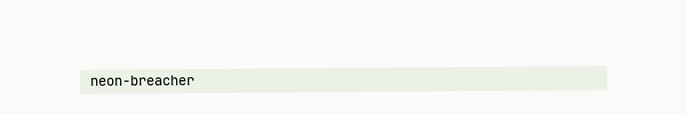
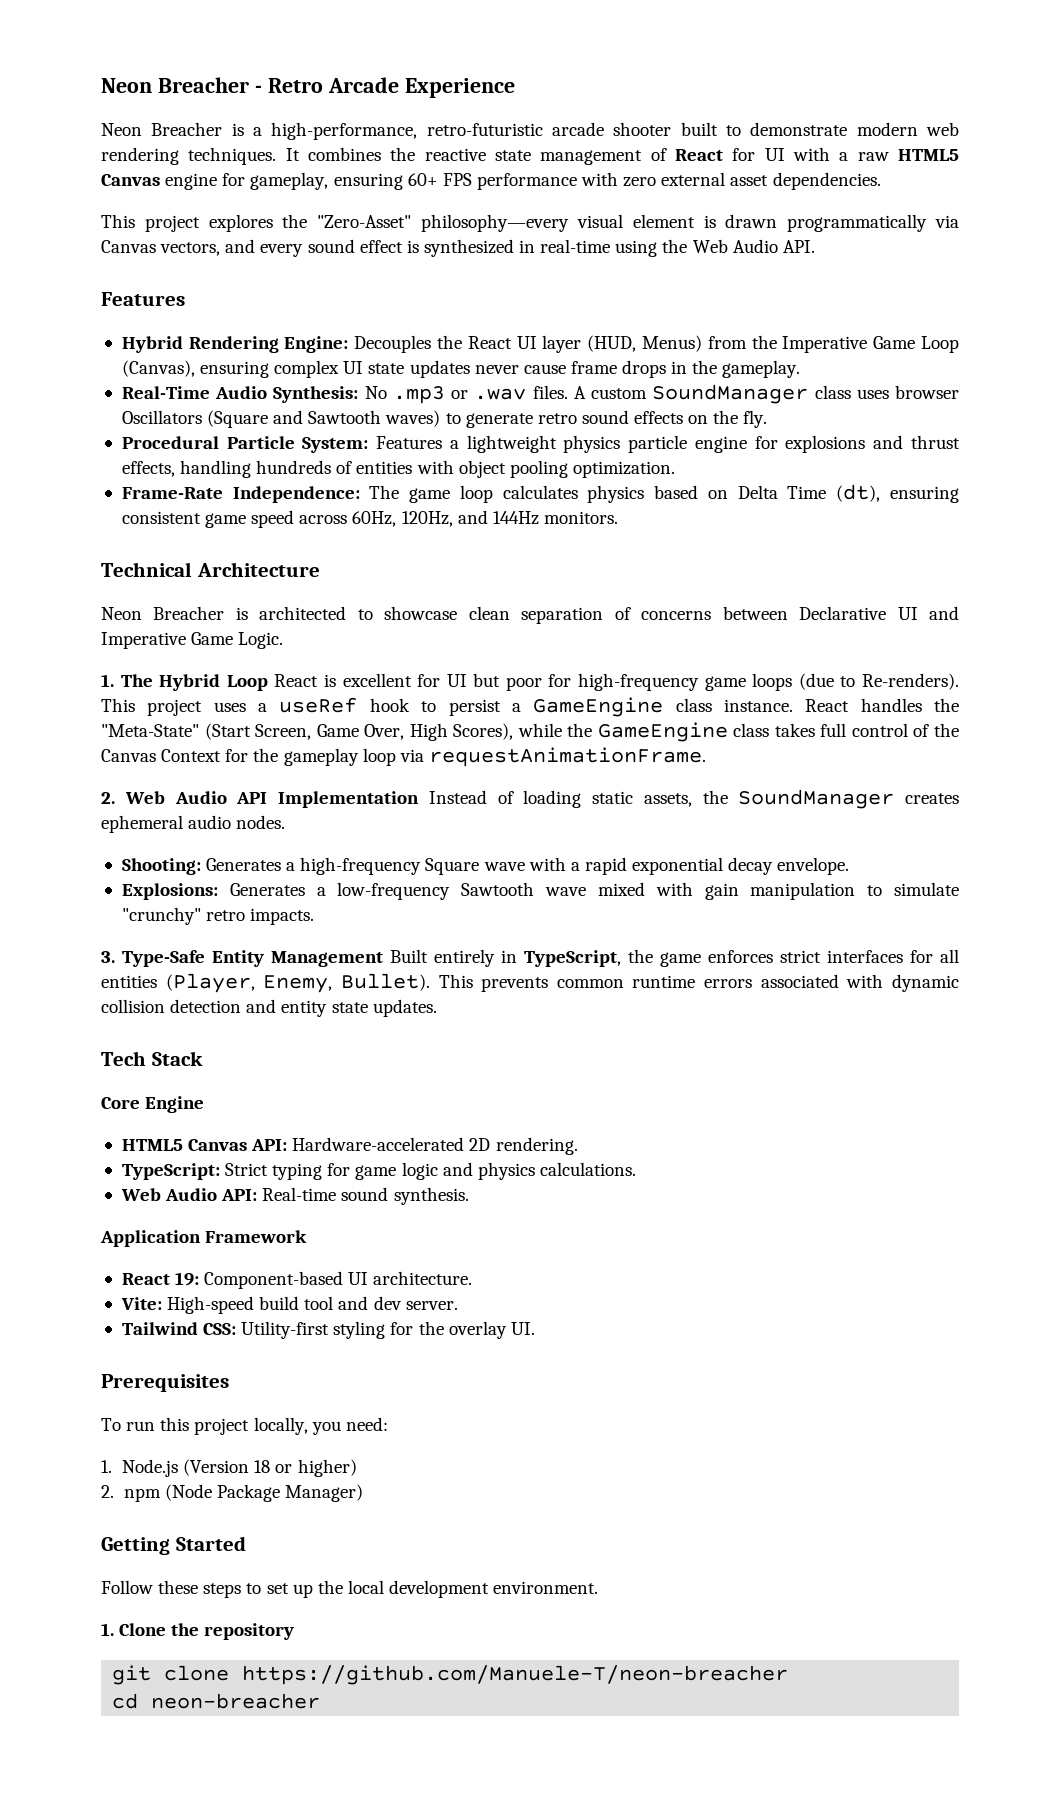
- neon-breacher
+ Neon Breacher - Retro Arcade Experience
+ Neon Breacher is a high-performance, retro-futuristic arcade shooter built to demonstrate modern web rendering techniques. It combines the reactive state management of React for UI with a raw HTML5 Canvas engine for gameplay, ensuring 60+ FPS performance with zero external asset dependencies.
+ This project explores the "Zero-Asset" philosophy—every visual element is drawn programmatically via Canvas vectors, and every sound effect is synthesized in real-time using the Web Audio API.
+ Features
+ Hybrid Rendering Engine: Decouples the React UI layer (HUD, Menus) from the Imperative Game Loop (Canvas), ensuring complex UI state updates never cause frame drops in the gameplay.
+ Real-Time Audio Synthesis: No .mp3 or .wav files. A custom SoundManager class uses browser Oscillators (Square and Sawtooth waves) to generate retro sound effects on the fly.
+ Procedural Particle System: Features a lightweight physics particle engine for explosions and thrust effects, handling hundreds of entities with object pooling optimization.
+ Frame-Rate Independence: The game loop calculates physics based on Delta Time (dt), ensuring consistent game speed across 60Hz, 120Hz, and 144Hz monitors.
+ Technical Architecture
+ Neon Breacher is architected to showcase clean separation of concerns between Declarative UI and Imperative Game Logic.
+ 1. The Hybrid Loop React is excellent for UI but poor for high-frequency game loops (due to Re-renders). This project uses a useRef hook to persist a GameEngine class instance. React handles the "Meta-State" (Start Screen, Game Over, High Scores), while the GameEngine class takes full control of the Canvas Context for the gameplay loop via requestAnimationFrame.
+ 2. Web Audio API Implementation Instead of loading static assets, the SoundManager creates ephemeral audio nodes.
+ Shooting: Generates a high-frequency Square wave with a rapid exponential decay envelope.
+ Explosions: Generates a low-frequency Sawtooth wave mixed with gain manipulation to simulate "crunchy" retro impacts.
+ 3. Type-Safe Entity Management Built entirely in TypeScript, the game enforces strict interfaces for all entities (Player, Enemy, Bullet). This prevents common runtime errors associated with dynamic collision detection and entity state updates.
+ Tech Stack
+ Core Engine
+ HTML5 Canvas API: Hardware-accelerated 2D rendering.
+ TypeScript: Strict typing for game logic and physics calculations.
+ Web Audio API: Real-time sound synthesis.
+ Application Framework
+ React 19: Component-based UI architecture.
+ Vite: High-speed build tool and dev server.
+ Tailwind CSS: Utility-first styling for the overlay UI.
+ Prerequisites
+ To run this project locally, you need:
+ 1. Node.js (Version 18 or higher)
+ 2. npm (Node Package Manager)
+ Getting Started
+ Follow these steps to set up the local development environment.
+ 1. Clone the repository
+ git clone https://github.com/Manuele-T/neon-breacher
+ cd neon-breacher

